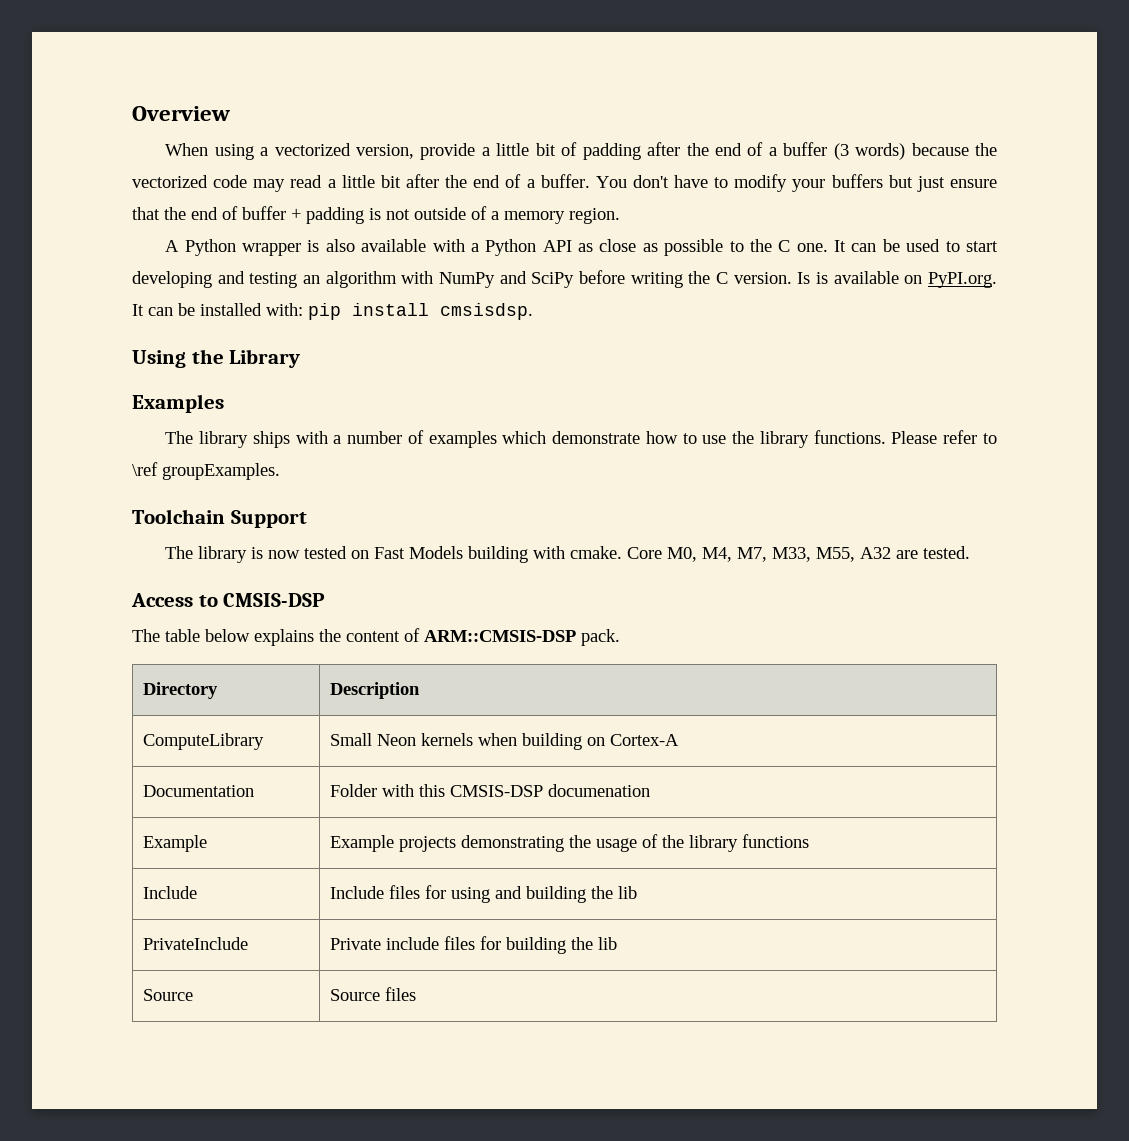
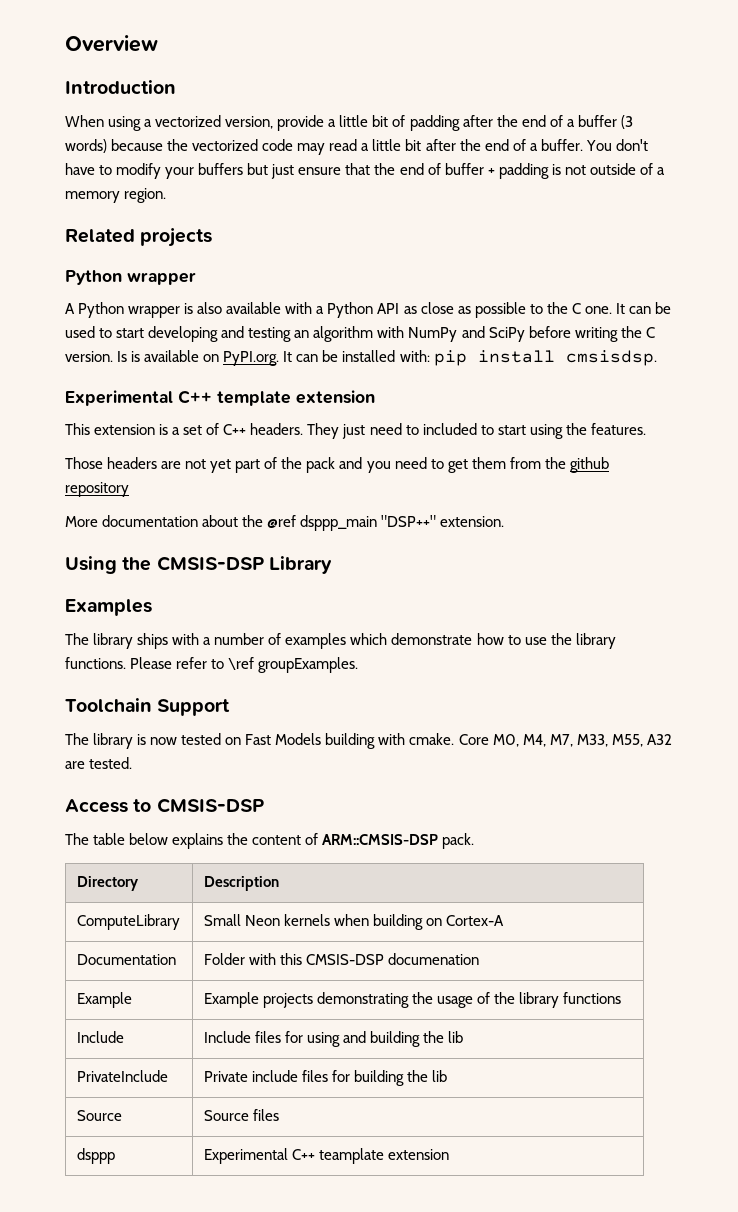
+ Introduction
+ Related projects
+ Python wrapper
+ Experimental C++ template extension
+ This extension is a set of C++ headers. They just need to included to start using the features.
+ Those headers are not yet part of the pack and you need to get them from the github repository
+ More documentation about the @ref dsppp_main "DSP++" extension.
- Using the Library
+ Using the CMSIS-DSP Library
+ dsppp | Experimental C++ teamplate extension

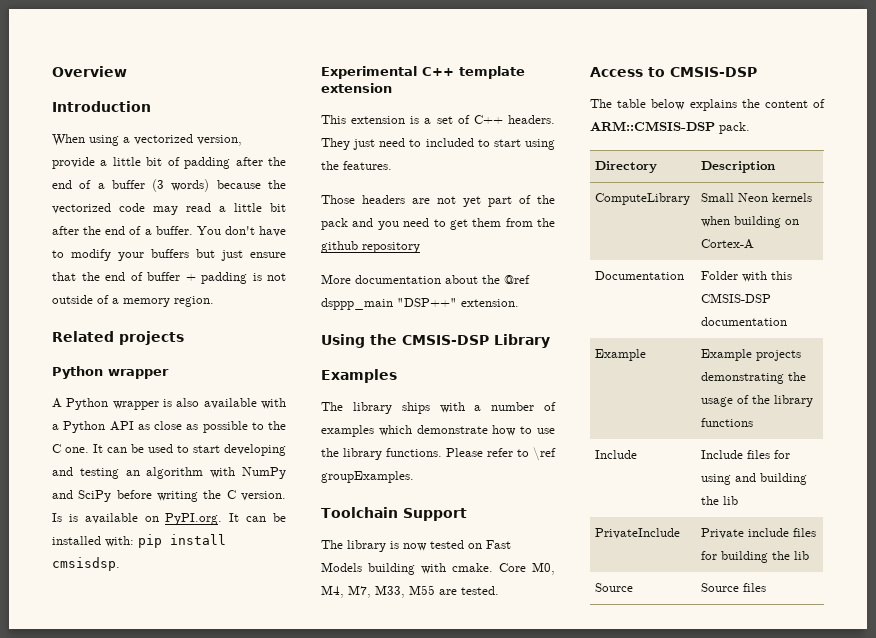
- Core M0, M4, M7, M33, M55, A32 are tested.
+ Core M0, M4, M7, M33, M55 are tested.
- Documentation | Folder with this CMSIS-DSP documenation
+ Documentation | Folder with this CMSIS-DSP documentation
- dsppp | Experimental C++ teamplate extension

